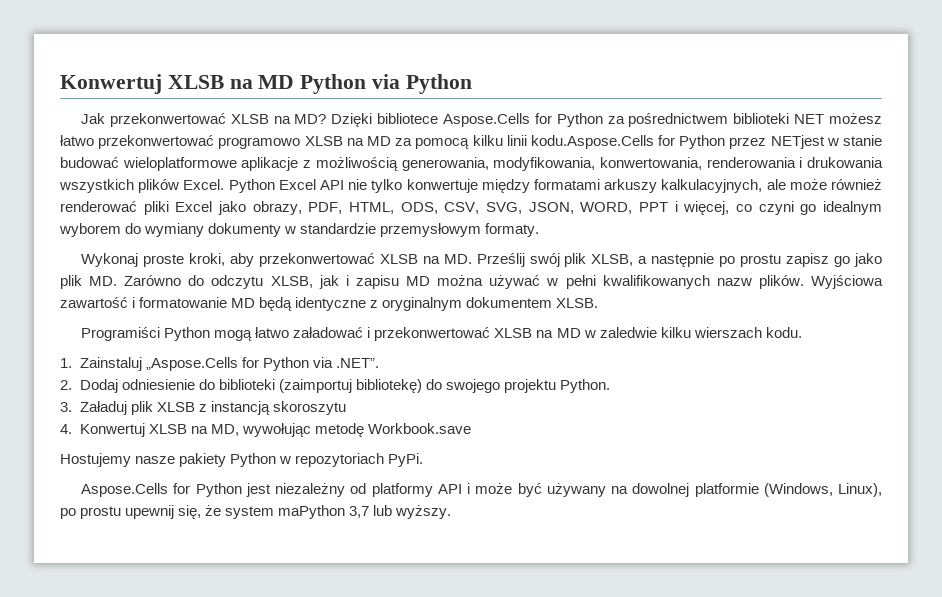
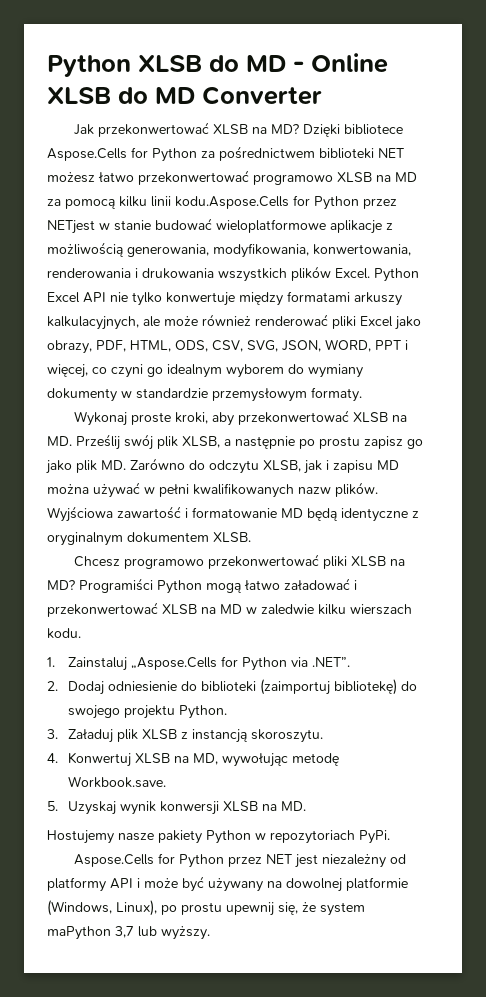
- Konwertuj XLSB na MD Python via Python
+ Python XLSB do MD - Online XLSB do MD Converter
+ Chcesz programowo przekonwertować pliki XLSB na MD?
- 3. Załaduj plik XLSB z instancją skoroszytu
+ 3. Załaduj plik XLSB z instancją skoroszytu.
- 4. Konwertuj XLSB na MD, wywołując metodę Workbook.save
+ 4. Konwertuj XLSB na MD, wywołując metodę Workbook.save.
+ 5. Uzyskaj wynik konwersji XLSB na MD.
- Aspose.Cells for Python jest niezależny od platformy API i może być używany na dowolnej platformie (Windows, Linux), po prostu upewnij się, że system maPython 3,7 lub wyższy.
+ Aspose.Cells for Python przez NET jest niezależny od platformy API i może być używany na dowolnej platformie (Windows, Linux), po prostu upewnij się, że system maPython 3,7 lub wyższy.

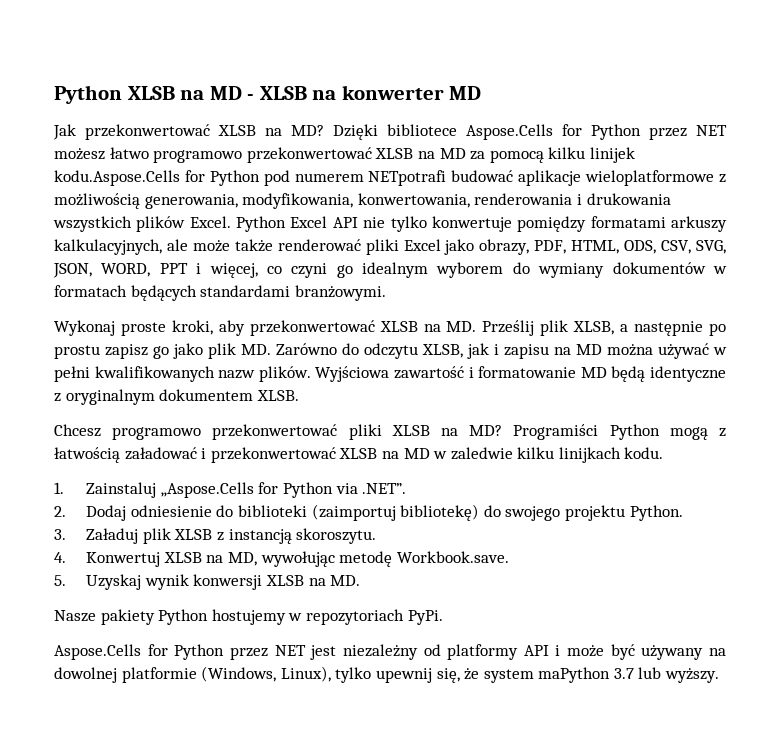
- Python XLSB do MD - Online XLSB do MD Converter
+ Python XLSB na MD - XLSB na konwerter MD
- Dzięki bibliotece Aspose.Cells for Python za pośrednictwem biblioteki NET możesz łatwo przekonwertować programowo XLSB na MD za pomocą kilku linii kodu.Aspose.Cells for Python przez NETjest w stanie budować wieloplatformowe aplikacje z możliwością generowania, modyfikowania, konwertowania, renderowania i drukowania wszystkich plików Excel.
+ Dzięki bibliotece Aspose.Cells for Python przez NET możesz łatwo programowo przekonwertować XLSB na MD za pomocą kilku linijek kodu.Aspose.Cells for Python pod numerem NETpotrafi budować aplikacje wieloplatformowe z możliwością generowania, modyfikowania, konwertowania, renderowania i drukowania wszystkich plików Excel.
- Python Excel API nie tylko konwertuje między formatami arkuszy kalkulacyjnych, ale może również renderować pliki Excel jako obrazy, PDF, HTML, ODS, CSV, SVG, JSON, WORD, PPT i więcej, co czyni go idealnym wyborem do wymiany dokumenty w standardzie przemysłowym formaty.
+ Python Excel API nie tylko konwertuje pomiędzy formatami arkuszy kalkulacyjnych, ale może także renderować pliki Excel jako obrazy, PDF, HTML, ODS, CSV, SVG, JSON, WORD, PPT i więcej, co czyni go idealnym wyborem do wymiany dokumentów w formatach będących standardami branżowymi.
- Wykonaj proste kroki, aby przekonwertować XLSB na MD. Prześlij swój plik XLSB, a następnie po prostu zapisz go jako plik MD. Zarówno do odczytu XLSB, jak i zapisu MD można używać w pełni kwalifikowanych nazw plików.
+ Wykonaj proste kroki, aby przekonwertować XLSB na MD. Prześlij plik XLSB, a następnie po prostu zapisz go jako plik MD. Zarówno do odczytu XLSB, jak i zapisu na MD można używać w pełni kwalifikowanych nazw plików.
- Programiści Python mogą łatwo załadować i przekonwertować XLSB na MD w zaledwie kilku wierszach kodu.
+ Programiści Python mogą z łatwością załadować i przekonwertować XLSB na MD w zaledwie kilku linijkach kodu.
- Hostujemy nasze pakiety Python w repozytoriach PyPi.
+ Nasze pakiety Python hostujemy w repozytoriach PyPi.
- Aspose.Cells for Python przez NET jest niezależny od platformy API i może być używany na dowolnej platformie (Windows, Linux), po prostu upewnij się, że system maPython 3,7 lub wyższy.
+ Aspose.Cells for Python przez NET jest niezależny od platformy API i może być używany na dowolnej platformie (Windows, Linux), tylko upewnij się, że system maPython 3.7 lub wyższy.

